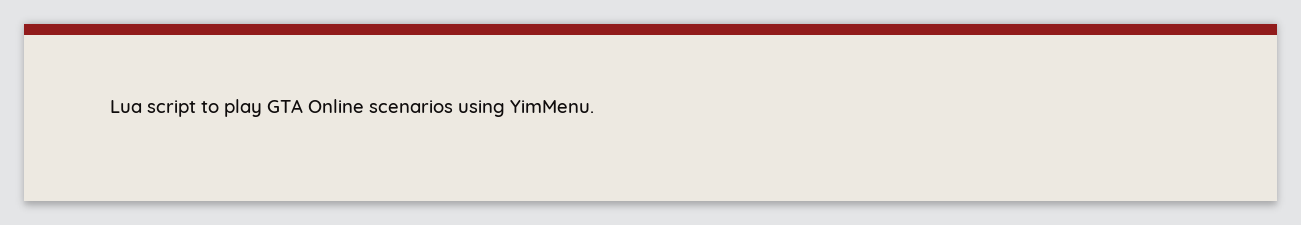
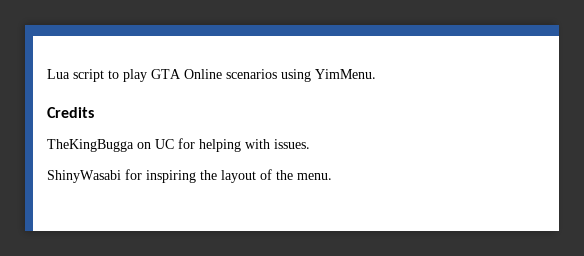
+ Credits
+ TheKingBugga on UC for helping with issues.
+ ShinyWasabi for inspiring the layout of the menu.

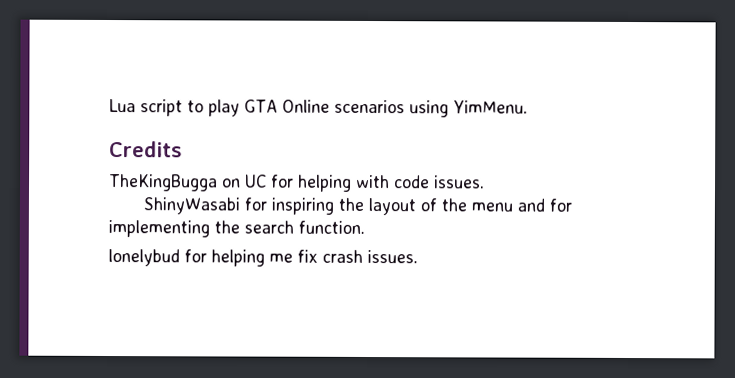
- TheKingBugga on UC for helping with issues.
+ TheKingBugga on UC for helping with code issues.
- ShinyWasabi for inspiring the layout of the menu.
+ ShinyWasabi for inspiring the layout of the menu and for implementing the search function.
+ lonelybud for helping me fix crash issues.

